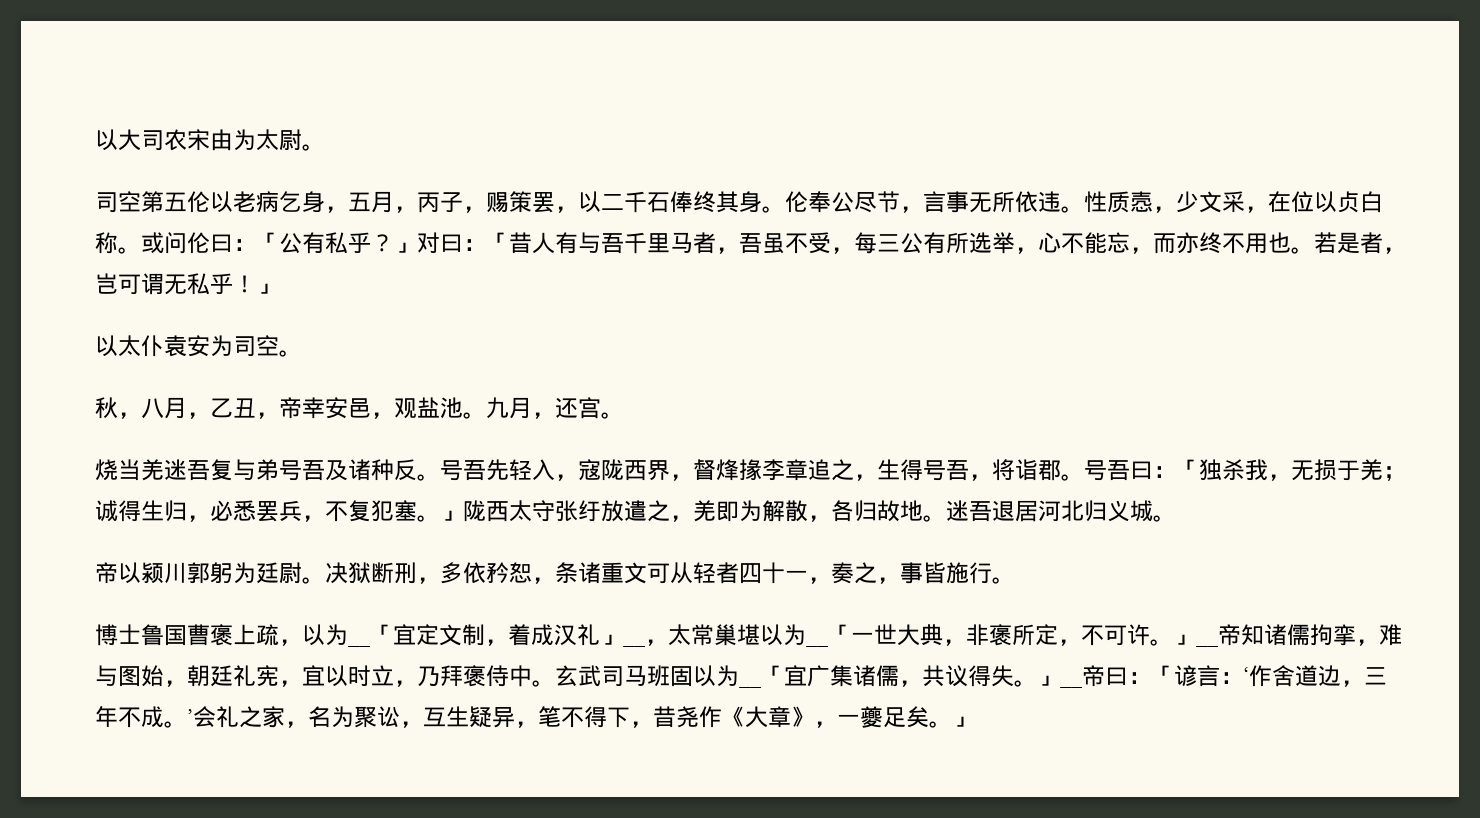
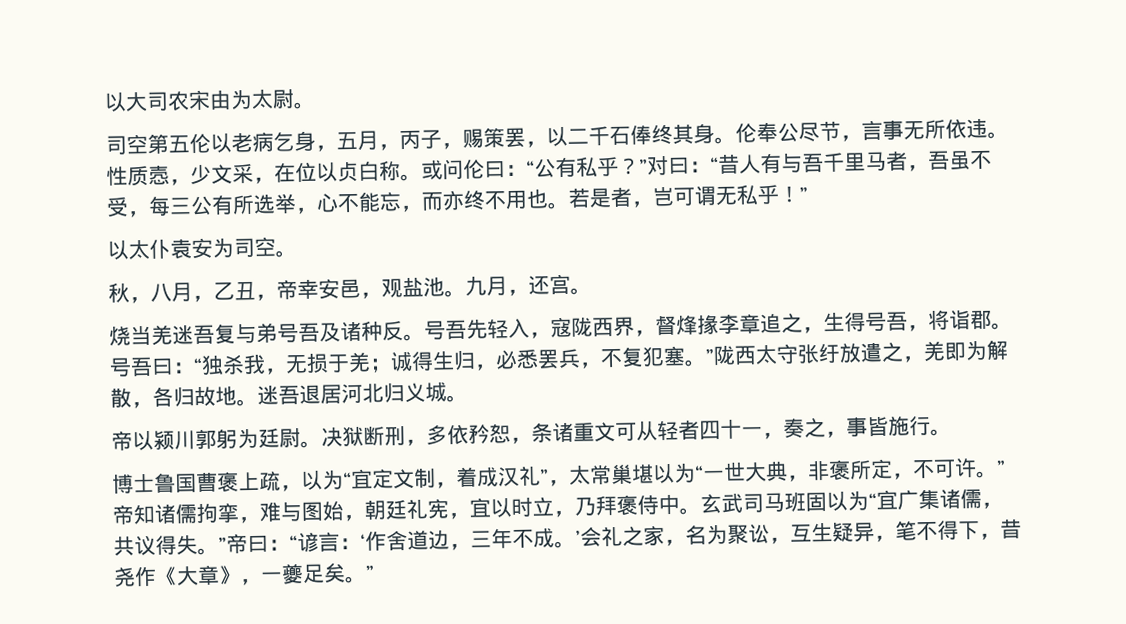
- 或问伦曰：「公有私乎？」对曰：「昔人有与吾千里马者，吾虽不受，每三公有所选举，心不能忘，而亦终不用也。
+ 或问伦曰：“公有私乎？”对曰：“昔人有与吾千里马者，吾虽不受，每三公有所选举，心不能忘，而亦终不用也。
- 若是者，岂可谓无私乎！」
+ 若是者，岂可谓无私乎！”
- 号吾曰：「独杀我，无损于羌；诚得生归，必悉罢兵，不复犯塞。」陇西太守张纡放遣之，羌即为解散，各归故地。
+ 号吾曰：“独杀我，无损于羌；诚得生归，必悉罢兵，不复犯塞。”陇西太守张纡放遣之，羌即为解散，各归故地。
- 博士鲁国曹褒上疏，以为__「宜定文制，着成汉礼」__，太常巢堪以为__「一世大典，非褒所定，不可许。」__帝知诸儒拘挛，难与图始，朝廷礼宪，宜以时立，乃拜褒侍中。
+ 博士鲁国曹褒上疏，以为“宜定文制，着成汉礼”，太常巢堪以为“一世大典，非褒所定，不可许。”帝知诸儒拘挛，难与图始，朝廷礼宪，宜以时立，乃拜褒侍中。
- 玄武司马班固以为__「宜广集诸儒，共议得失。」__帝曰：「谚言：‘作舍道边，三年不成。’会礼之家，名为聚讼，互生疑异，笔不得下，昔尧作《大章》，一夔足矣。」
+ 玄武司马班固以为“宜广集诸儒，共议得失。”帝曰：“谚言：‘作舍道边，三年不成。’会礼之家，名为聚讼，互生疑异，笔不得下，昔尧作《大章》，一夔足矣。”

